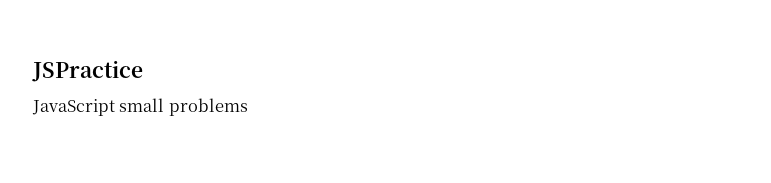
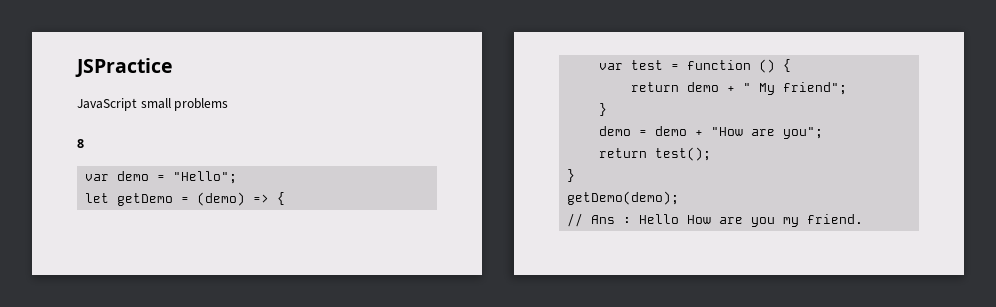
+ 8
+ var demo = "Hello";
+ let getDemo = (demo) => {
+ var test = function () {
+ return demo + " My friend";
+ }
+ demo = demo + "How are you";
+ return test();
+ }
+ getDemo(demo);
+ // Ans : Hello How are you my friend.

